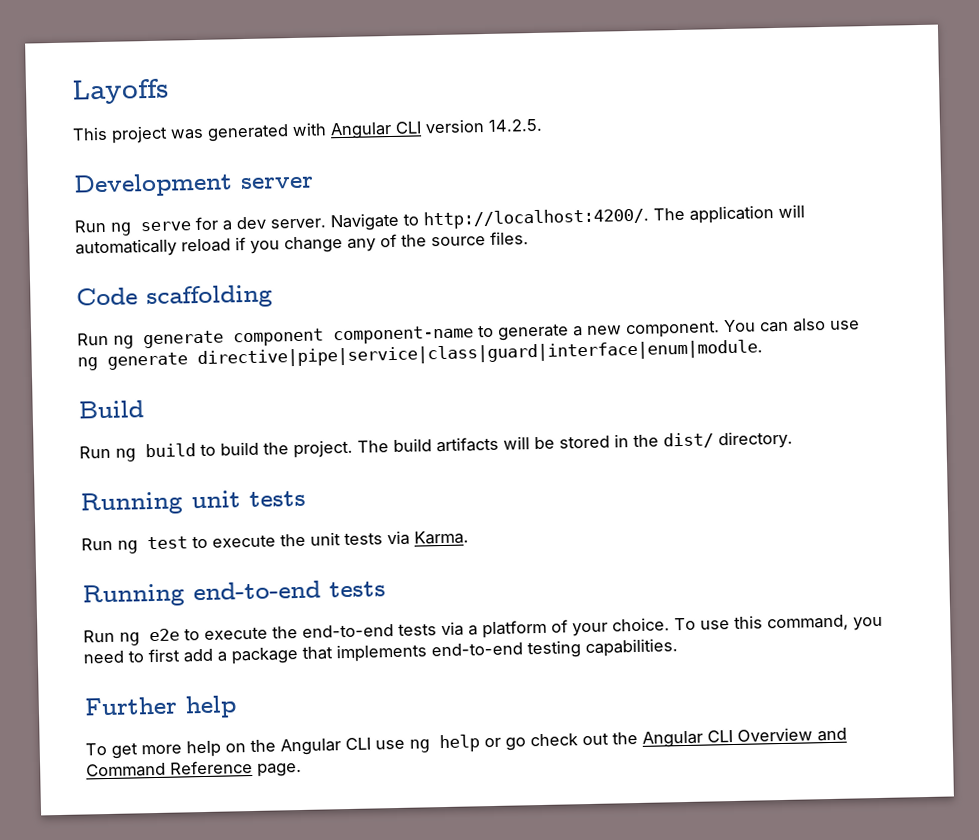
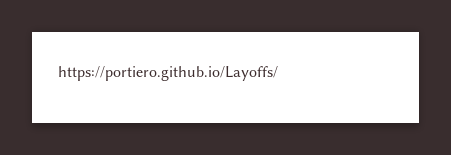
- Layoffs
- This project was generated with Angular CLI version 14.2.5.
- Development server
- Run ng serve for a dev server. Navigate to http://localhost:4200/. The application will automatically reload if you change any of the source files.
- Code scaffolding
- Run ng generate component component-name to generate a new component. You can also use ng generate directive|pipe|service|class|guard|interface|enum|module.
- Build
- Run ng build to build the project. The build artifacts will be stored in the dist/ directory.
- Running unit tests
- Run ng test to execute the unit tests via Karma.
- Running end-to-end tests
- Run ng e2e to execute the end-to-end tests via a platform of your choice. To use this command, you need to first add a package that implements end-to-end testing capabilities.
- Further help
- To get more help on the Angular CLI use ng help or go check out the Angular CLI Overview and Command Reference page.
+ https://portiero.github.io/Layoffs/

